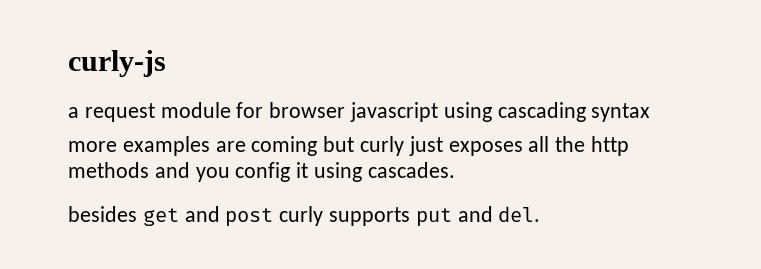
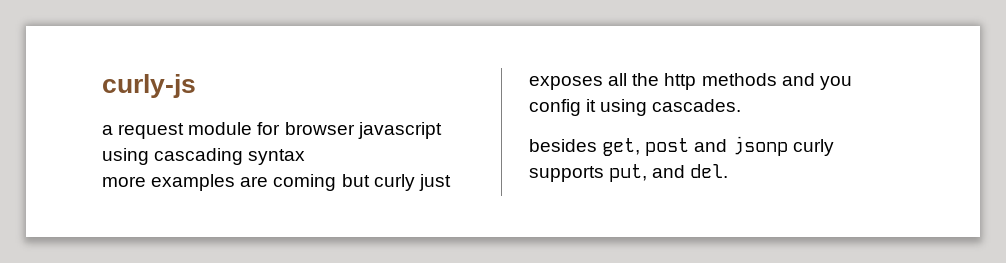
- besides get and post curly supports put and del.
+ besides get, post and jsonp curly supports put, and del.

